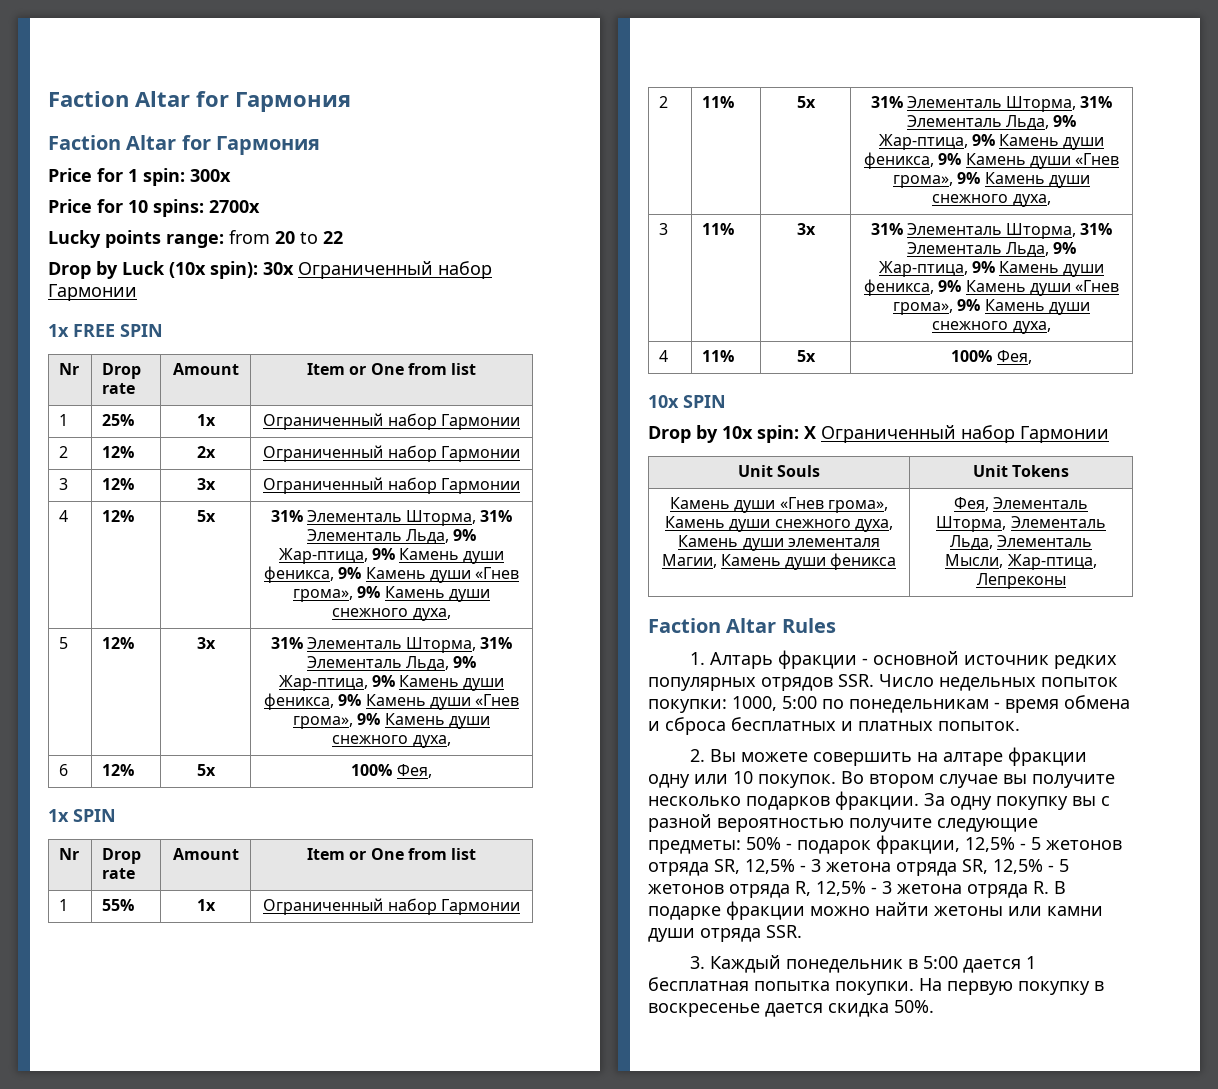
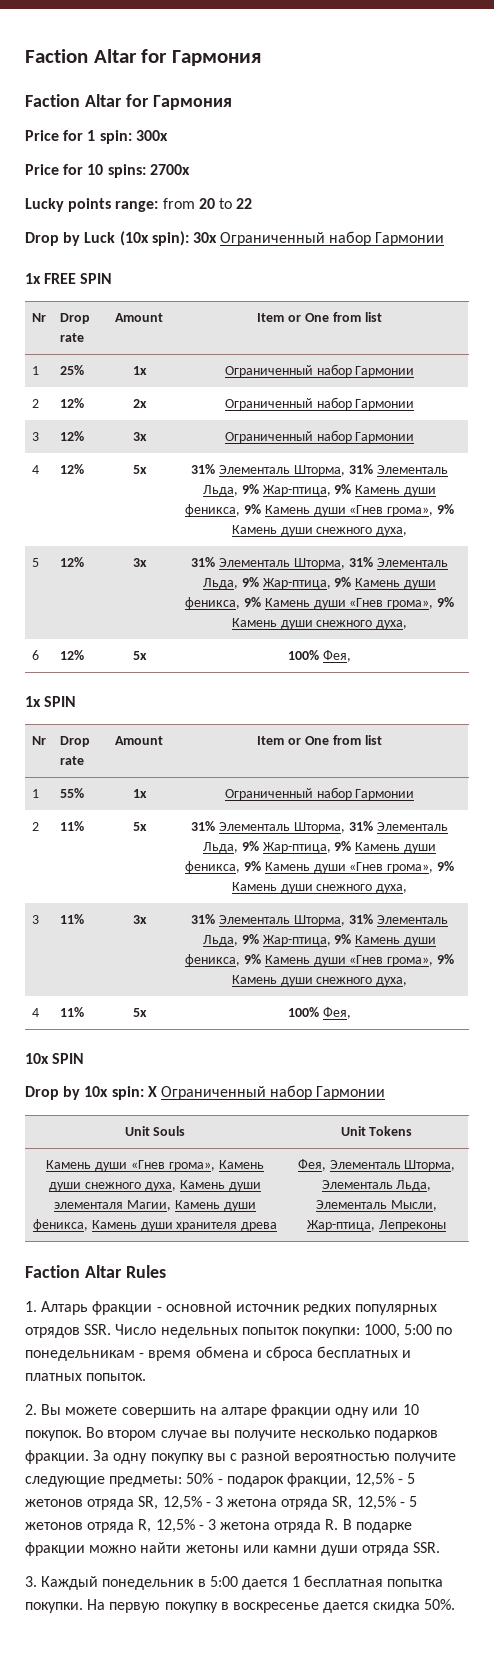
- Камень души «Гнев грома», Камень души снежного духа, Камень души элементаля Магии, Камень души феникса | Фея, Элементаль Шторма, Элементаль Льда, Элементаль Мысли, Жар-птица, Лепреконы
+ Камень души «Гнев грома», Камень души снежного духа, Камень души элементаля Магии, Камень души феникса, Камень души хранителя древа | Фея, Элементаль Шторма, Элементаль Льда, Элементаль Мысли, Жар-птица, Лепреконы

